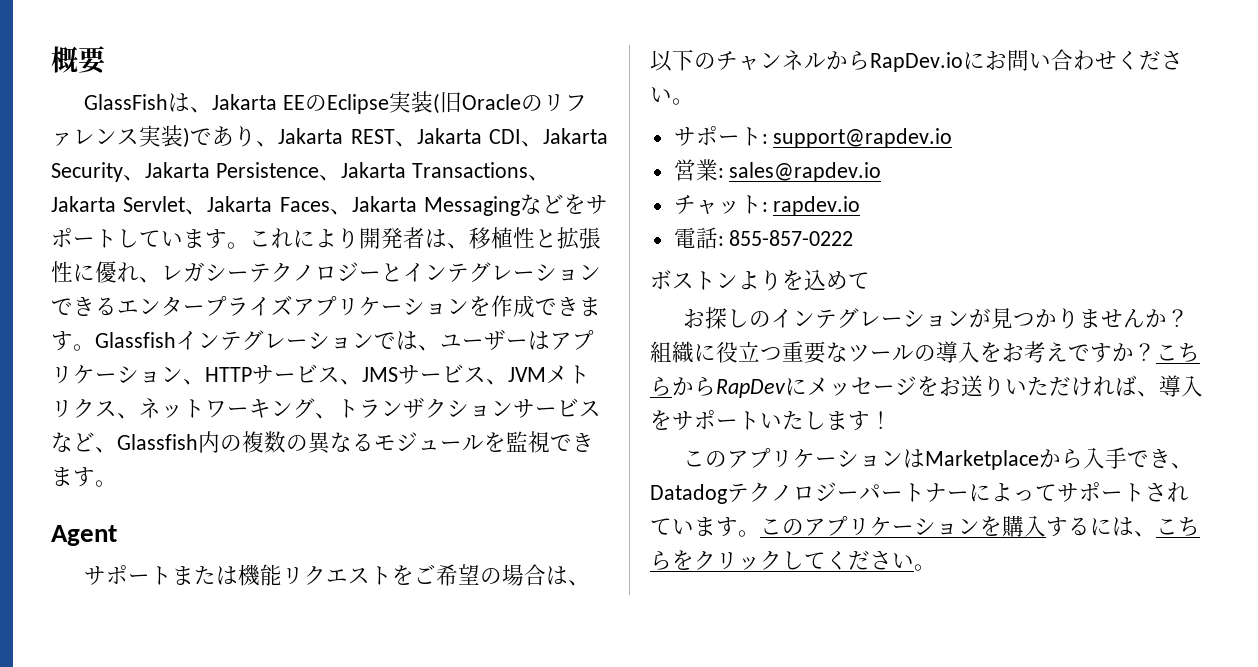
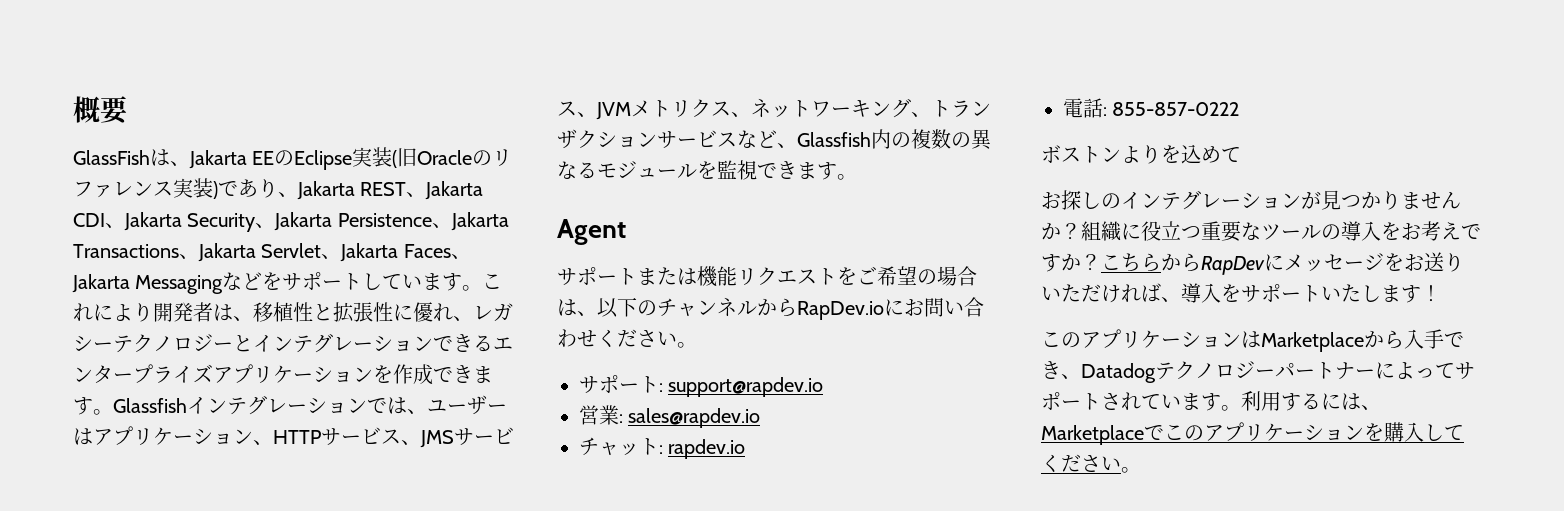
- このアプリケーションを購入するには、こちらをクリックしてください。
+ 利用するには、Marketplaceでこのアプリケーションを購入してください。

